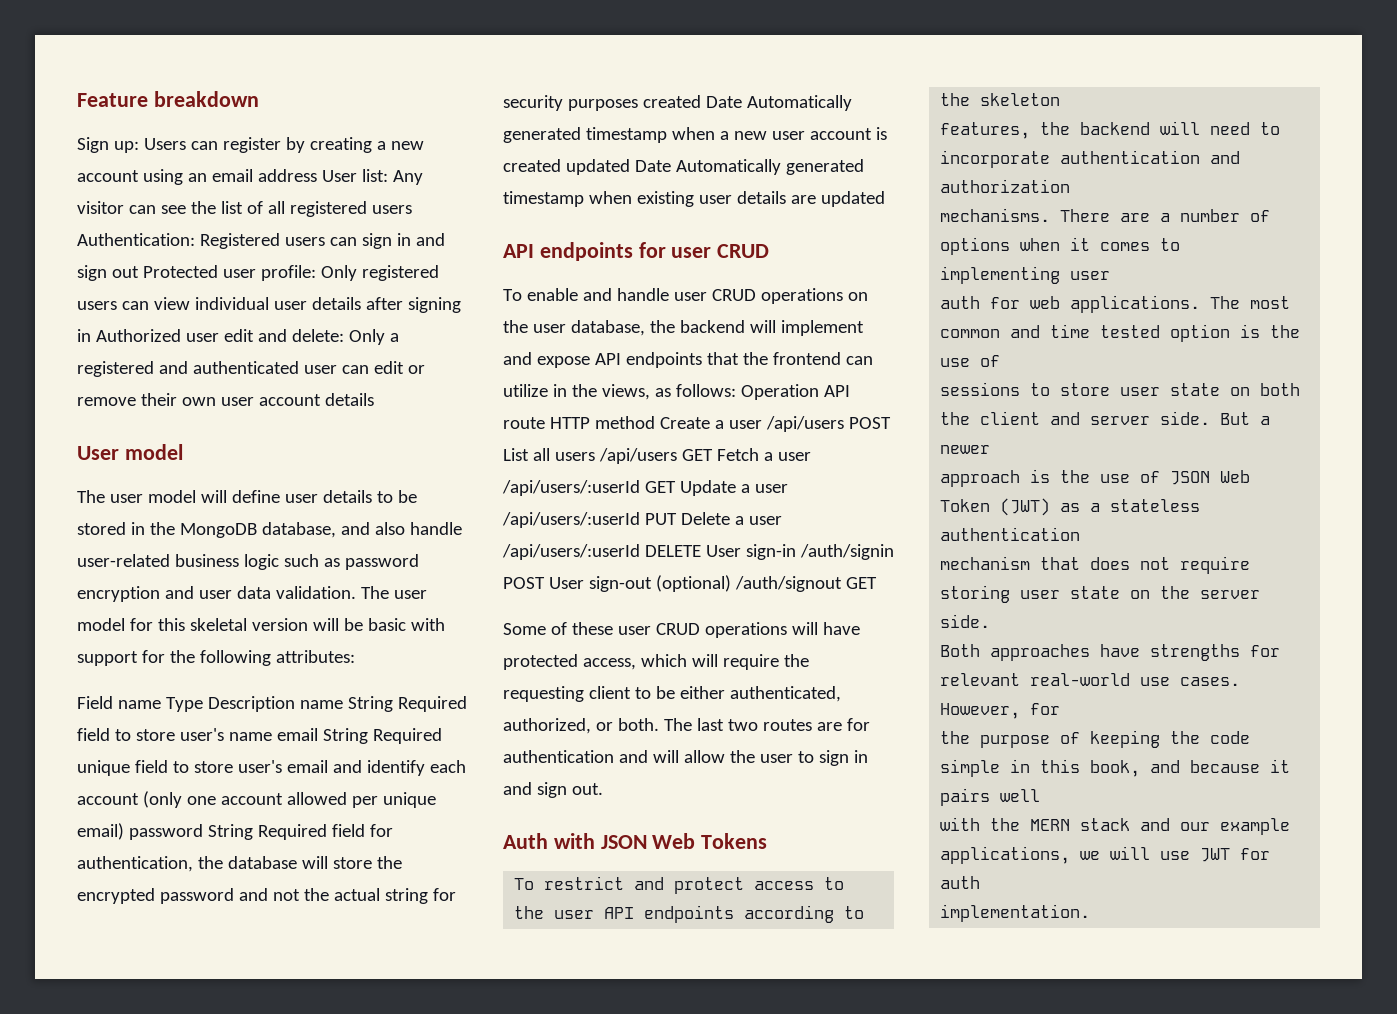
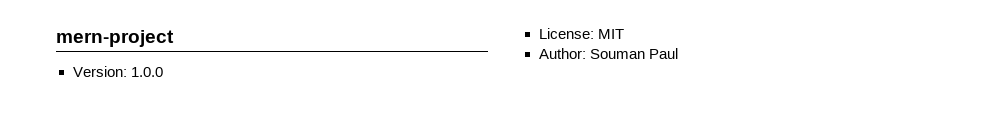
- Feature breakdown
- Sign up: Users can register by creating a new account using an email address User list: Any visitor can see the list of all registered users Authentication: Registered users can sign in and sign out Protected user profile: Only registered users can view individual user details after signing in Authorized user edit and delete: Only a registered and authenticated user can edit or remove their own user account details
- User model
- The user model will define user details to be stored in the MongoDB database, and also handle user-related business logic such as password encryption and user data validation. The user model for this skeletal version will be basic with support for the following attributes:
- Field name Type Description name String Required field to store user's name email String Required unique field to store user's email and identify each account (only one account allowed per unique email) password String Required field for authentication, the database will store the encrypted password and not the actual string for security purposes created Date Automatically generated timestamp when a new user account is created updated Date Automatically generated timestamp when existing user details are updated
- API endpoints for user CRUD
- To enable and handle user CRUD operations on the user database, the backend will implement and expose API endpoints that the frontend can utilize in the views, as follows: Operation API route HTTP method Create a user /api/users POST List all users /api/users GET Fetch a user /api/users/:userId GET Update a user /api/users/:userId PUT Delete a user /api/users/:userId DELETE User sign-in /auth/signin POST User sign-out (optional) /auth/signout GET
- Some of these user CRUD operations will have protected access, which will require the requesting client to be either authenticated, authorized, or both. The last two routes are for authentication and will allow the user to sign in and sign out.
- Auth with JSON Web Tokens
- To restrict and protect access to the user API endpoints according to the skeleton
- features, the backend will need to incorporate authentication and authorization
- mechanisms. There are a number of options when it comes to implementing user
- auth for web applications. The most common and time tested option is the use of
- sessions to store user state on both the client and server side. But a newer
- approach is the use of JSON Web Token (JWT) as a stateless authentication
- mechanism that does not require storing user state on the server side.
- Both approaches have strengths for relevant real-world use cases. However, for
- the purpose of keeping the code simple in this book, and because it pairs well
- with the MERN stack and our example applications, we will use JWT for auth
- implementation.
+ mern-project
+ Version: 1.0.0
+ License: MIT
+ Author: Souman Paul

